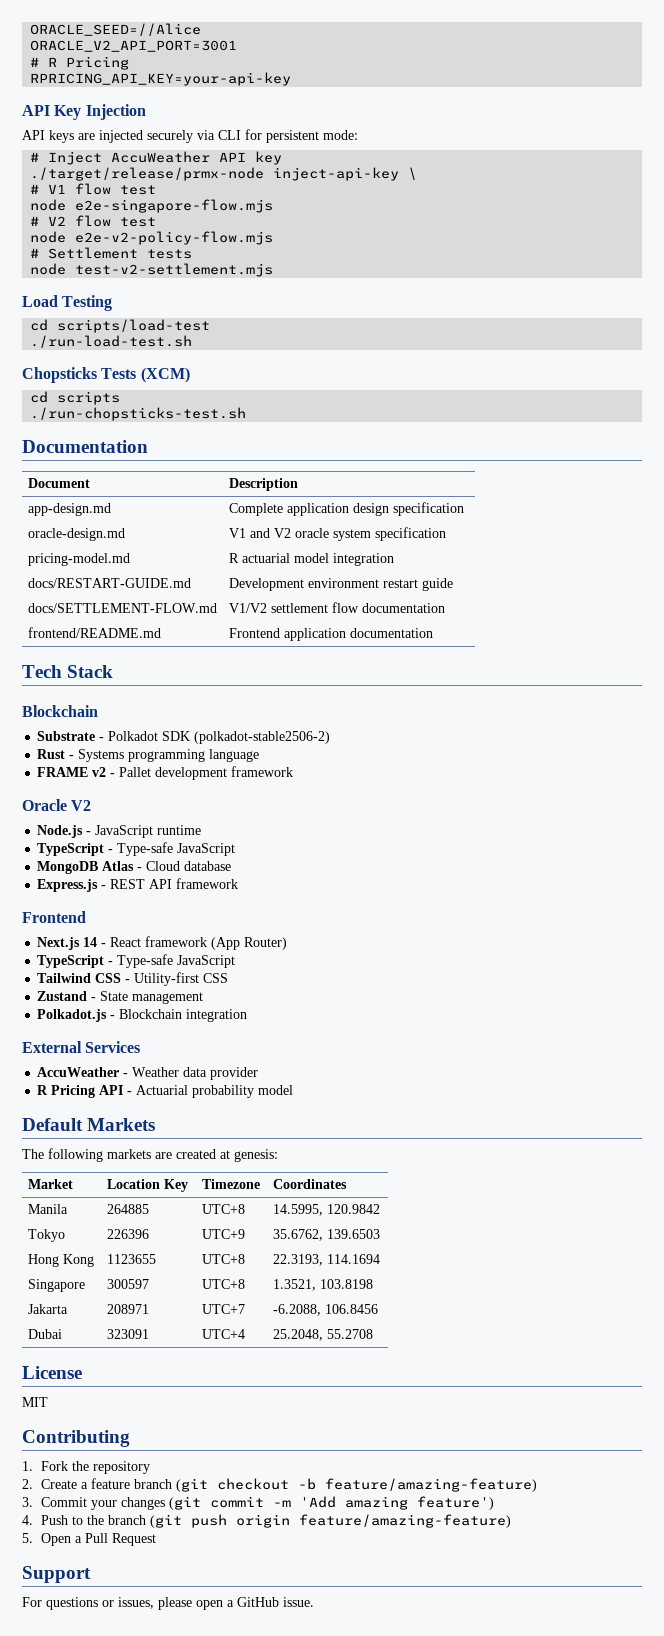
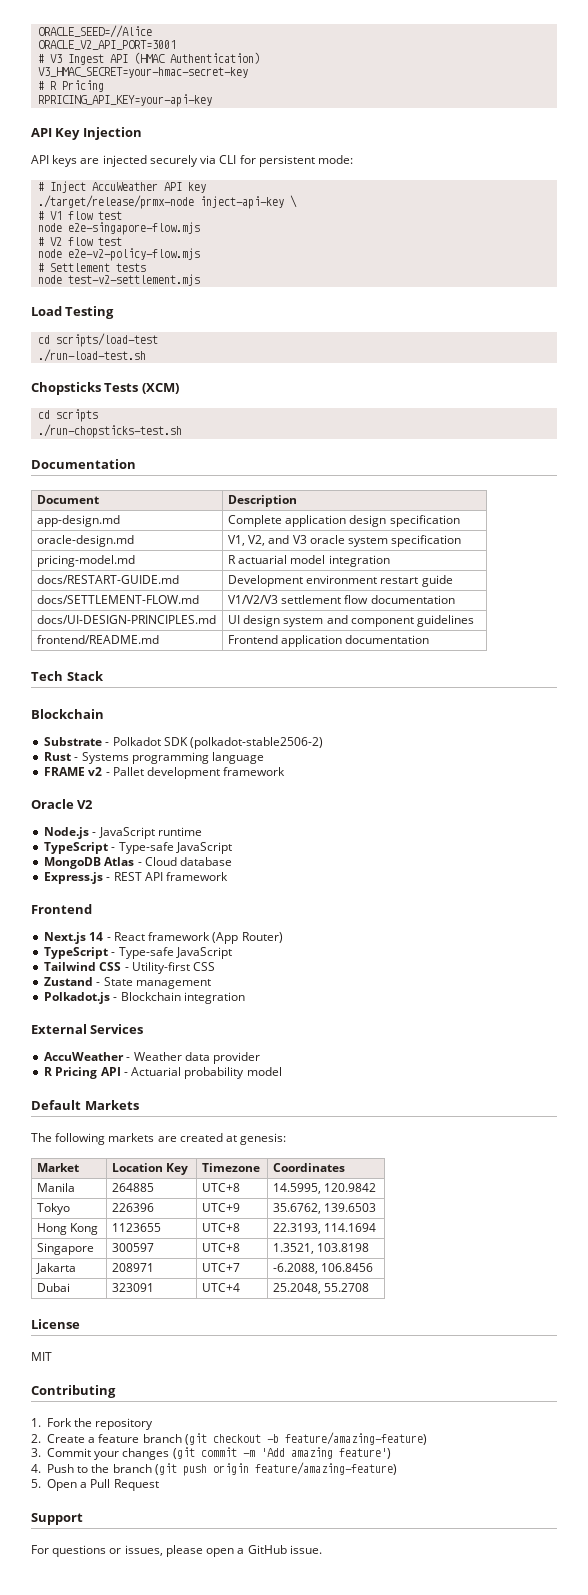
+ # V3 Ingest API (HMAC Authentication)
+ V3_HMAC_SECRET=your-hmac-secret-key
- oracle-design.md | V1 and V2 oracle system specification
+ oracle-design.md | V1, V2, and V3 oracle system specification
- docs/SETTLEMENT-FLOW.md | V1/V2 settlement flow documentation
+ docs/SETTLEMENT-FLOW.md | V1/V2/V3 settlement flow documentation
+ docs/UI-DESIGN-PRINCIPLES.md | UI design system and component guidelines

